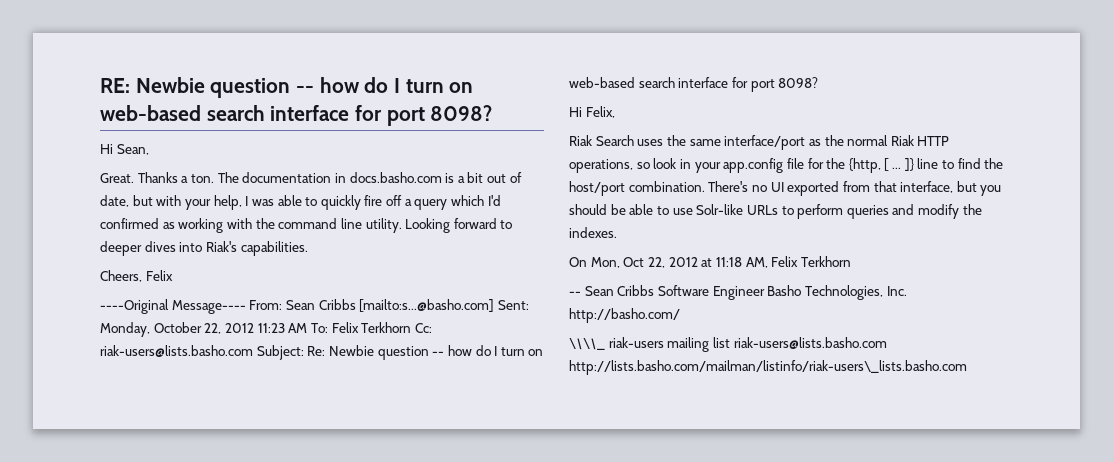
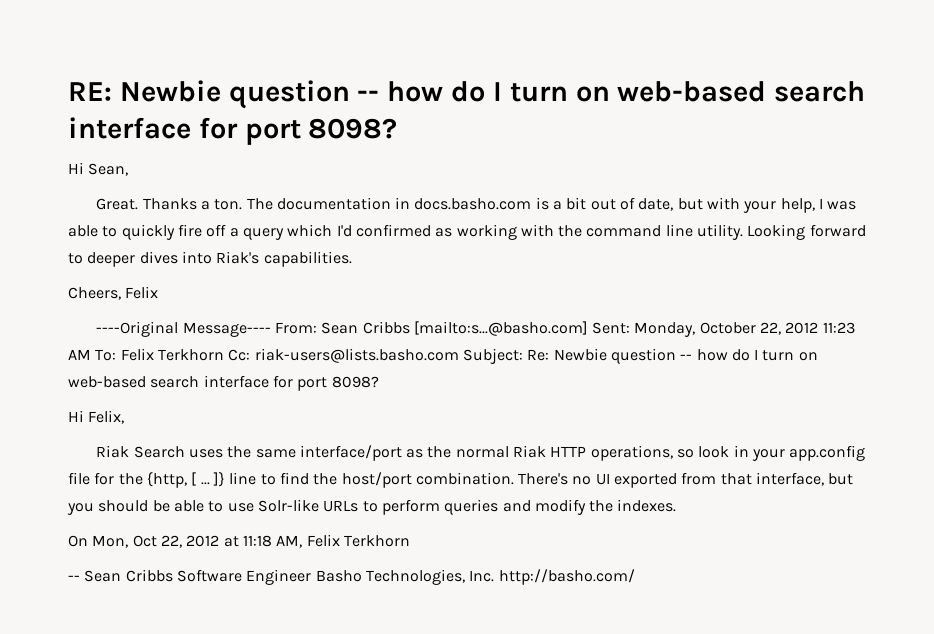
- \\\\_ riak-users mailing list riak-users@lists.basho.com http://lists.basho.com/mailman/listinfo/riak-users\_lists.basho.com

